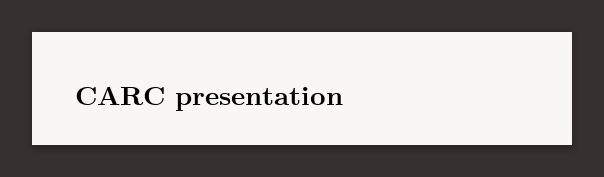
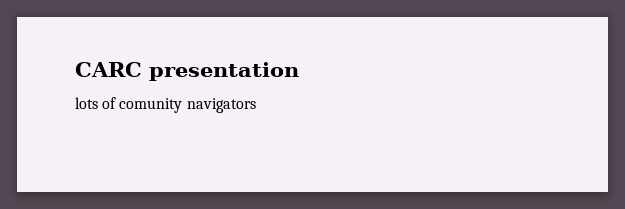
+ lots of comunity navigators

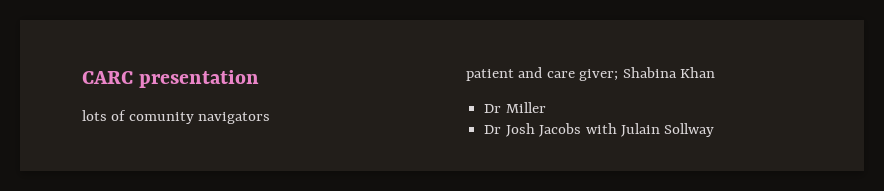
+ patient and care giver; Shabina Khan
+ Dr Miller
+ Dr Josh Jacobs with Julain Sollway

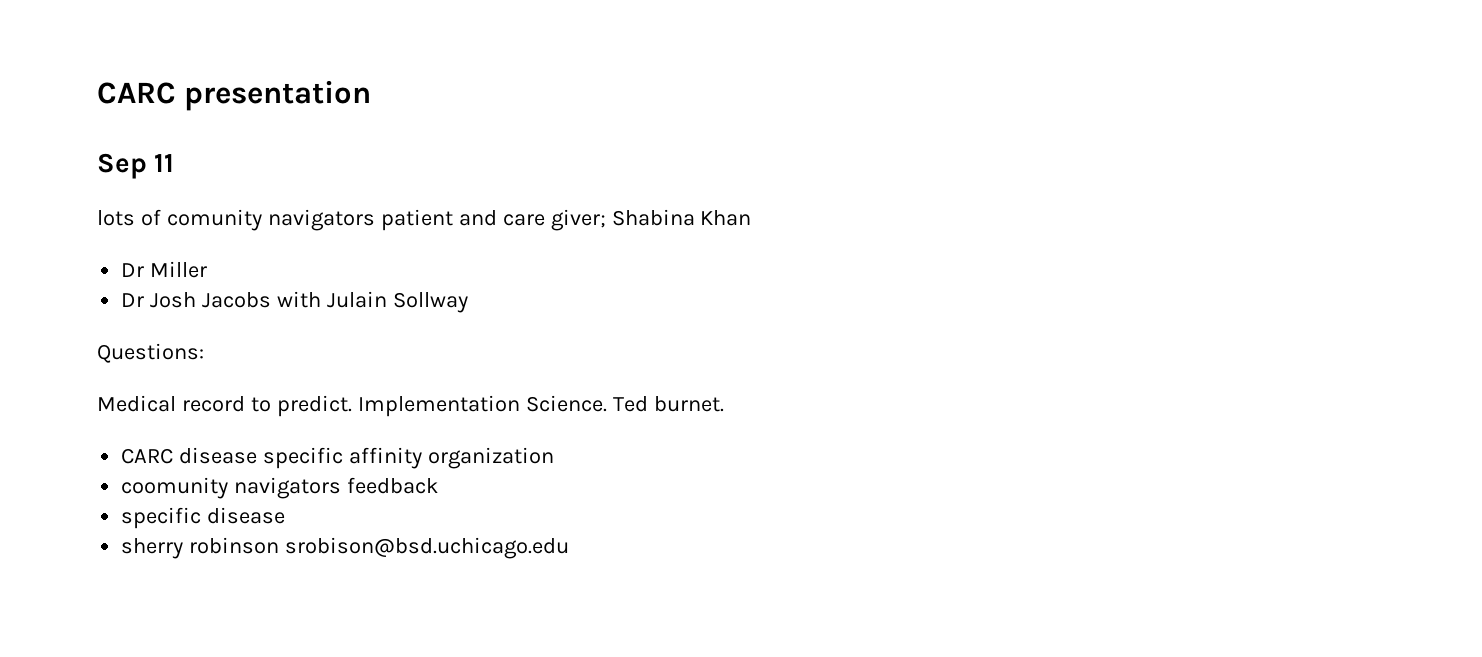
+ Sep 11
- lots of comunity navigators
- patient and care giver; Shabina Khan
+ lots of comunity navigators patient and care giver; Shabina Khan
+ Questions:
+ Medical record to predict. Implementation Science. Ted burnet.
+ CARC disease specific affinity organization
+ coomunity navigators feedback
+ specific disease
+ sherry robinson srobison@bsd.uchicago.edu

